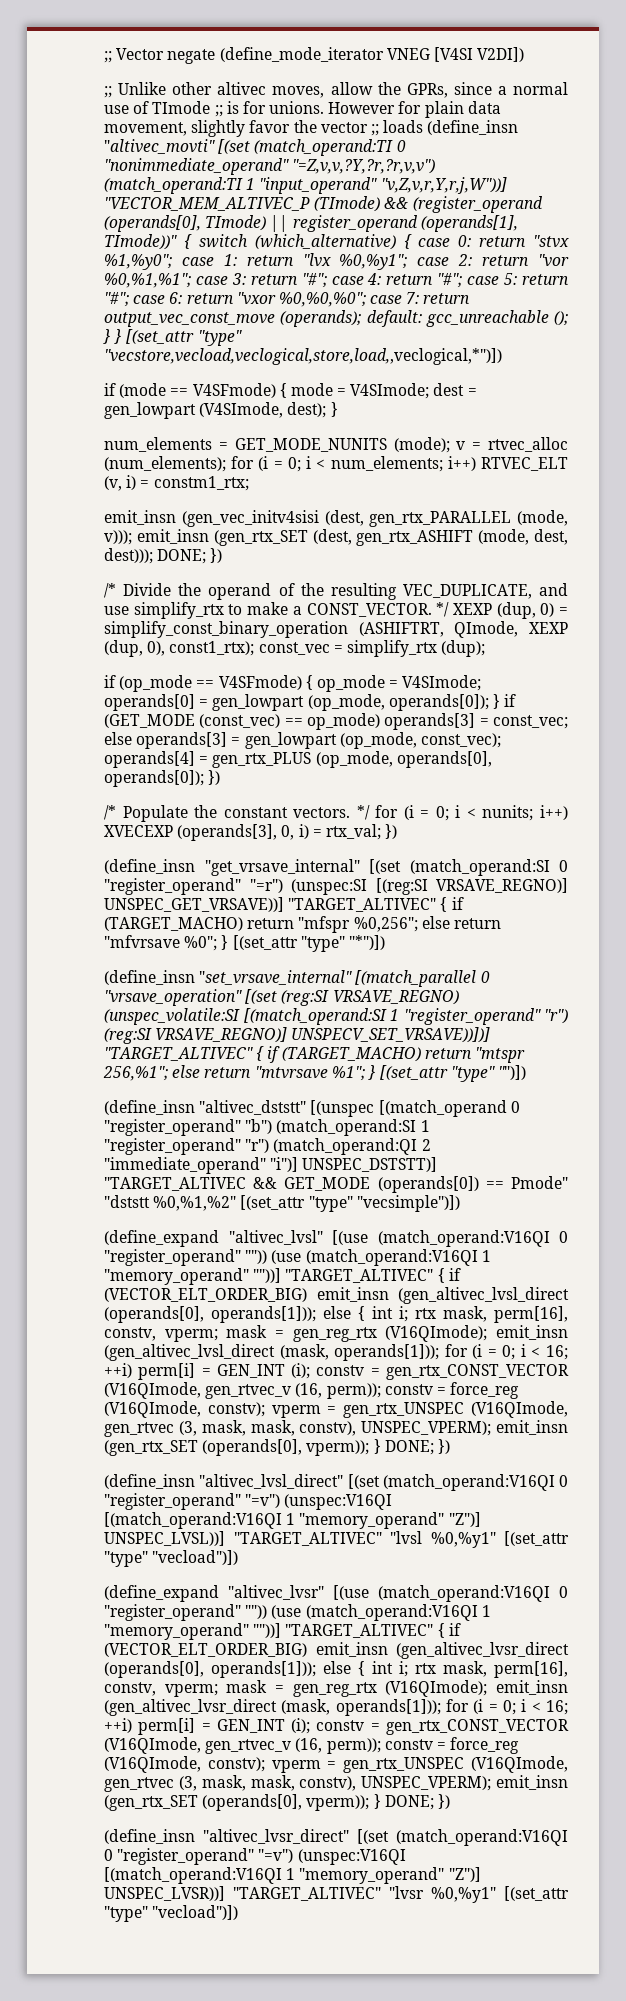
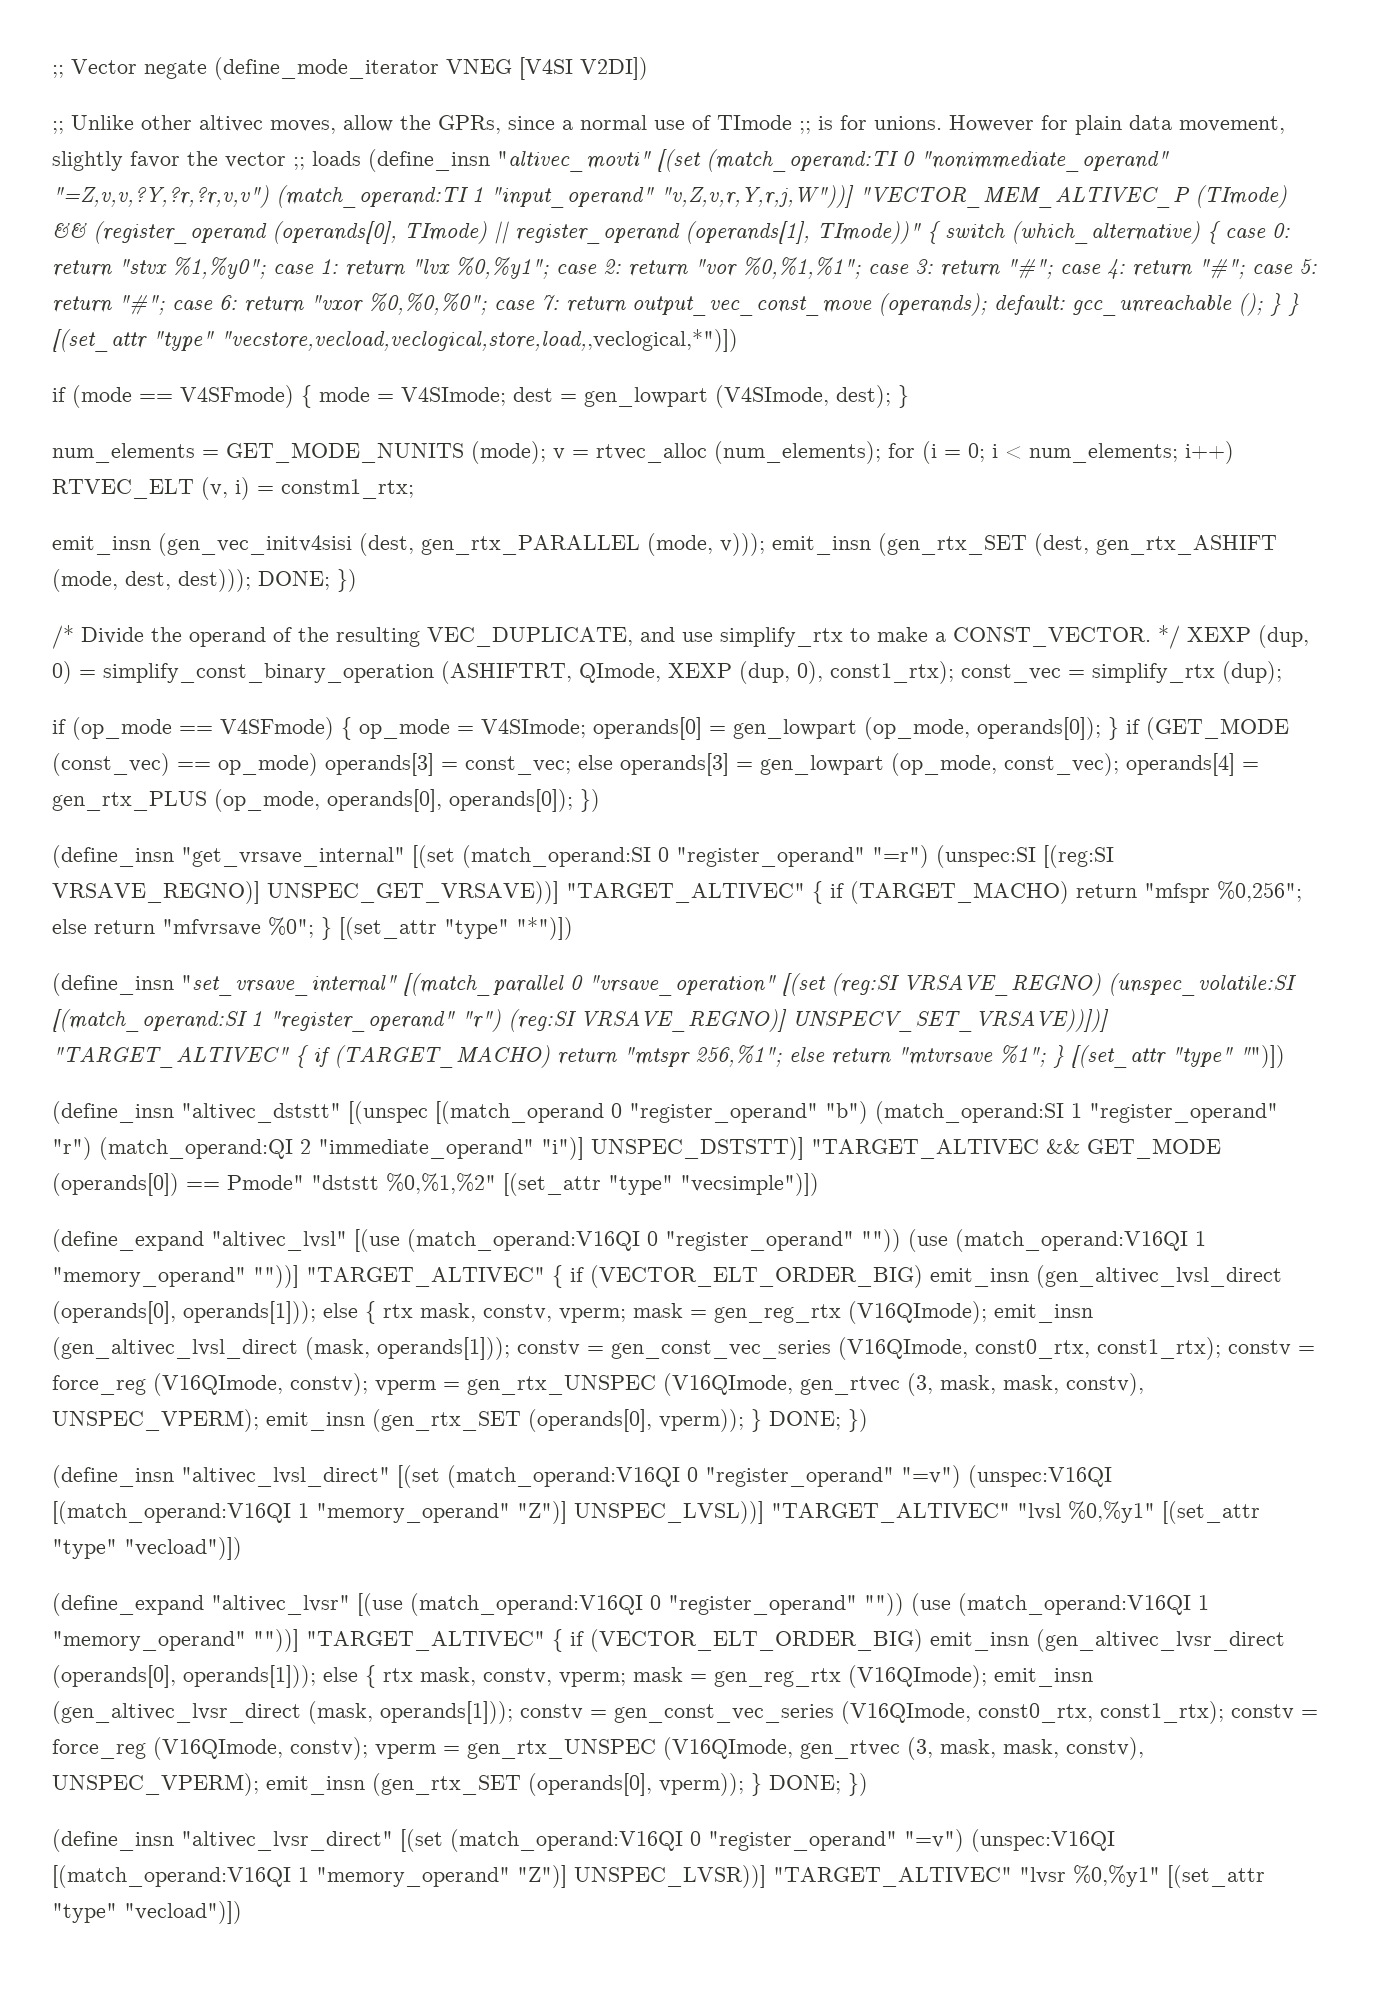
- /* Populate the constant vectors. */ for (i = 0; i < nunits; i++) XVECEXP (operands[3], 0, i) = rtx_val; })
- (define_expand "altivec_lvsl" [(use (match_operand:V16QI 0 "register_operand" "")) (use (match_operand:V16QI 1 "memory_operand" ""))] "TARGET_ALTIVEC" { if (VECTOR_ELT_ORDER_BIG) emit_insn (gen_altivec_lvsl_direct (operands[0], operands[1])); else { int i; rtx mask, perm[16], constv, vperm; mask = gen_reg_rtx (V16QImode); emit_insn (gen_altivec_lvsl_direct (mask, operands[1])); for (i = 0; i < 16; ++i) perm[i] = GEN_INT (i); constv = gen_rtx_CONST_VECTOR (V16QImode, gen_rtvec_v (16, perm)); constv = force_reg (V16QImode, constv); vperm = gen_rtx_UNSPEC (V16QImode, gen_rtvec (3, mask, mask, constv), UNSPEC_VPERM); emit_insn (gen_rtx_SET (operands[0], vperm)); } DONE; })
+ (define_expand "altivec_lvsl" [(use (match_operand:V16QI 0 "register_operand" "")) (use (match_operand:V16QI 1 "memory_operand" ""))] "TARGET_ALTIVEC" { if (VECTOR_ELT_ORDER_BIG) emit_insn (gen_altivec_lvsl_direct (operands[0], operands[1])); else { rtx mask, constv, vperm; mask = gen_reg_rtx (V16QImode); emit_insn (gen_altivec_lvsl_direct (mask, operands[1])); constv = gen_const_vec_series (V16QImode, const0_rtx, const1_rtx); constv = force_reg (V16QImode, constv); vperm = gen_rtx_UNSPEC (V16QImode, gen_rtvec (3, mask, mask, constv), UNSPEC_VPERM); emit_insn (gen_rtx_SET (operands[0], vperm)); } DONE; })
- (define_expand "altivec_lvsr" [(use (match_operand:V16QI 0 "register_operand" "")) (use (match_operand:V16QI 1 "memory_operand" ""))] "TARGET_ALTIVEC" { if (VECTOR_ELT_ORDER_BIG) emit_insn (gen_altivec_lvsr_direct (operands[0], operands[1])); else { int i; rtx mask, perm[16], constv, vperm; mask = gen_reg_rtx (V16QImode); emit_insn (gen_altivec_lvsr_direct (mask, operands[1])); for (i = 0; i < 16; ++i) perm[i] = GEN_INT (i); constv = gen_rtx_CONST_VECTOR (V16QImode, gen_rtvec_v (16, perm)); constv = force_reg (V16QImode, constv); vperm = gen_rtx_UNSPEC (V16QImode, gen_rtvec (3, mask, mask, constv), UNSPEC_VPERM); emit_insn (gen_rtx_SET (operands[0], vperm)); } DONE; })
+ (define_expand "altivec_lvsr" [(use (match_operand:V16QI 0 "register_operand" "")) (use (match_operand:V16QI 1 "memory_operand" ""))] "TARGET_ALTIVEC" { if (VECTOR_ELT_ORDER_BIG) emit_insn (gen_altivec_lvsr_direct (operands[0], operands[1])); else { rtx mask, constv, vperm; mask = gen_reg_rtx (V16QImode); emit_insn (gen_altivec_lvsr_direct (mask, operands[1])); constv = gen_const_vec_series (V16QImode, const0_rtx, const1_rtx); constv = force_reg (V16QImode, constv); vperm = gen_rtx_UNSPEC (V16QImode, gen_rtvec (3, mask, mask, constv), UNSPEC_VPERM); emit_insn (gen_rtx_SET (operands[0], vperm)); } DONE; })

